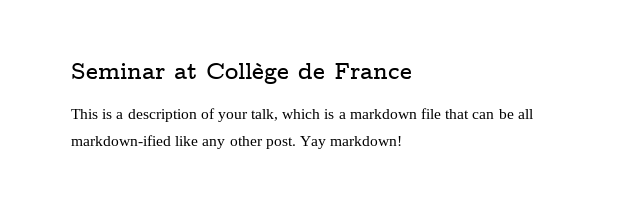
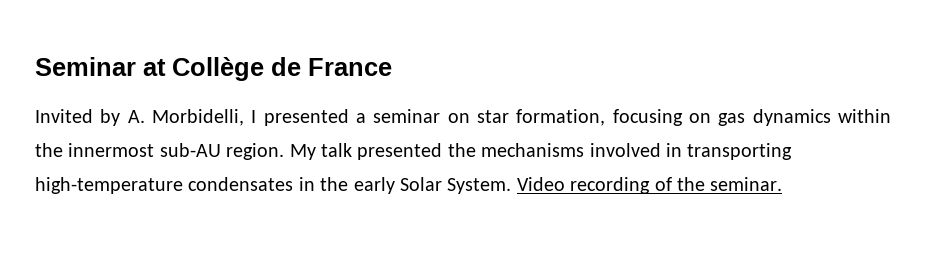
- This is a description of your talk, which is a markdown file that can be all markdown-ified like any other post. Yay markdown!
+ Invited by A. Morbidelli, I presented a seminar on star formation, focusing on gas dynamics within the innermost sub-AU region. My talk presented the mechanisms involved in transporting high-temperature condensates in the early Solar System. Video recording of the seminar.

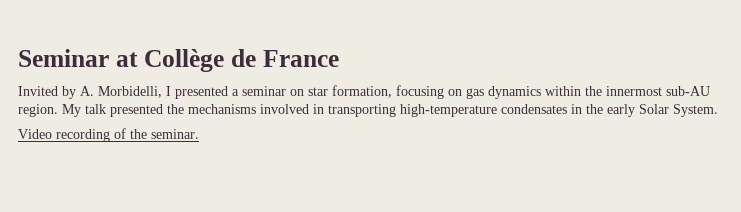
- My talk presented the mechanisms involved in transporting high-temperature condensates in the early Solar System. Video recording of the seminar.
+ My talk presented the mechanisms involved in transporting high-temperature condensates in the early Solar System.
+ Video recording of the seminar.

